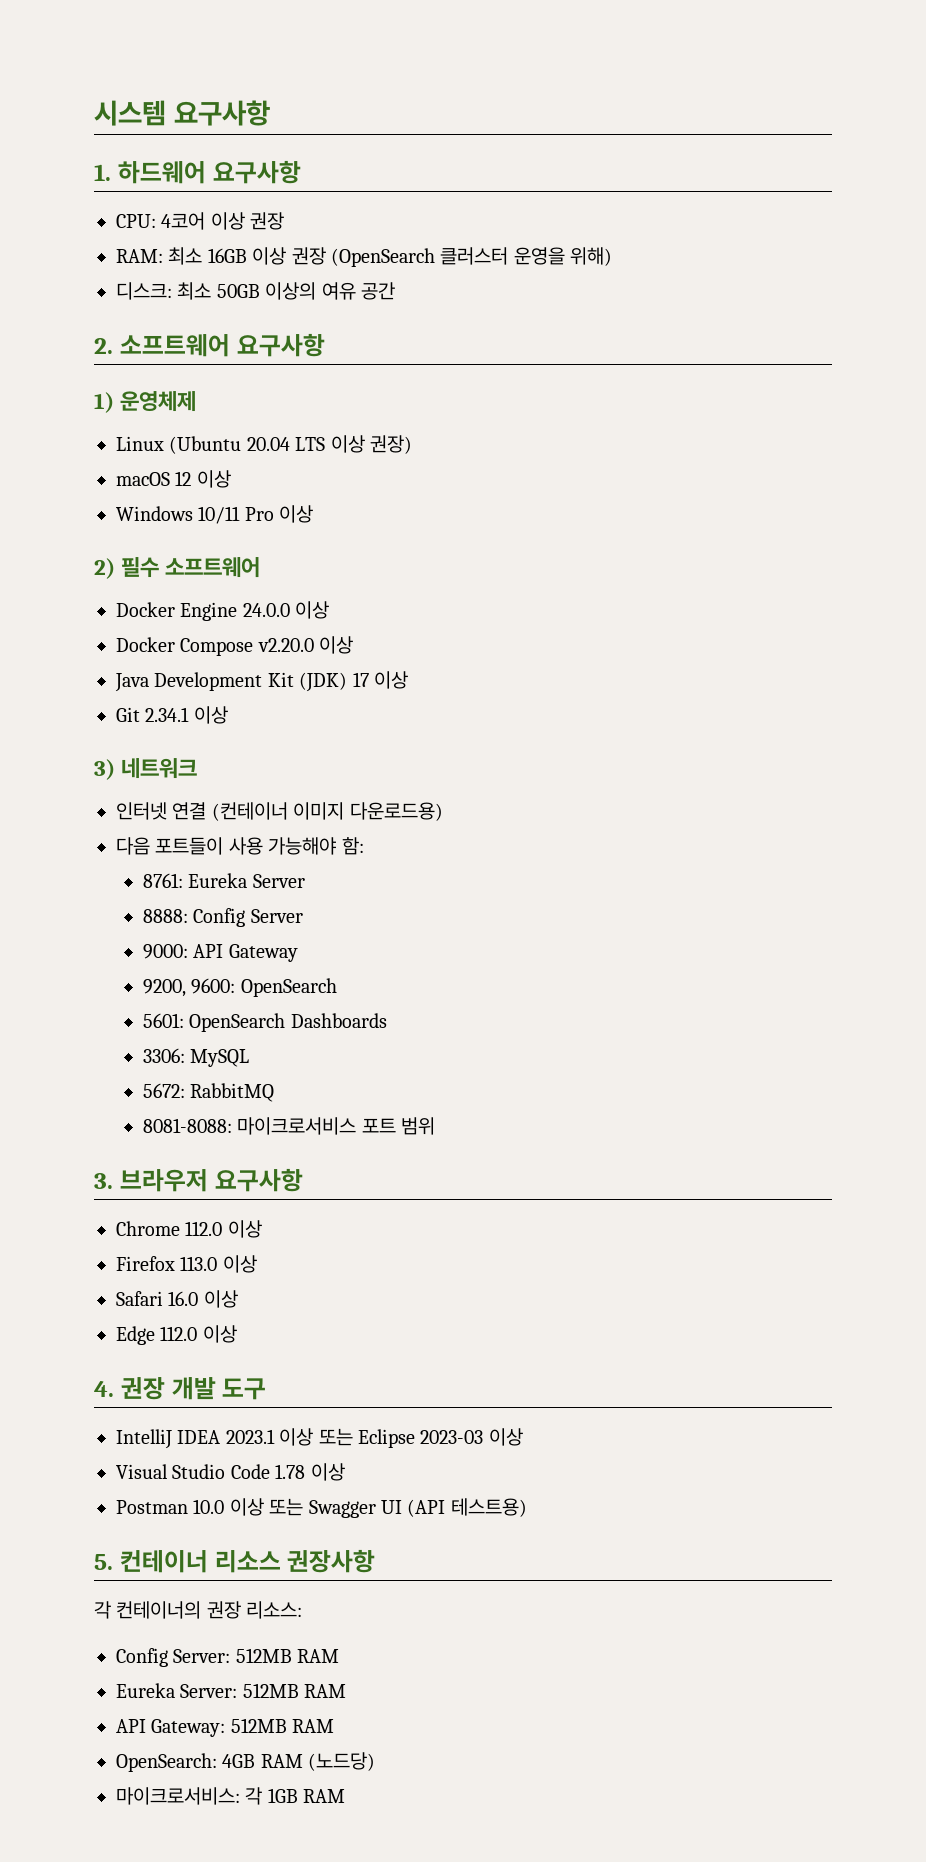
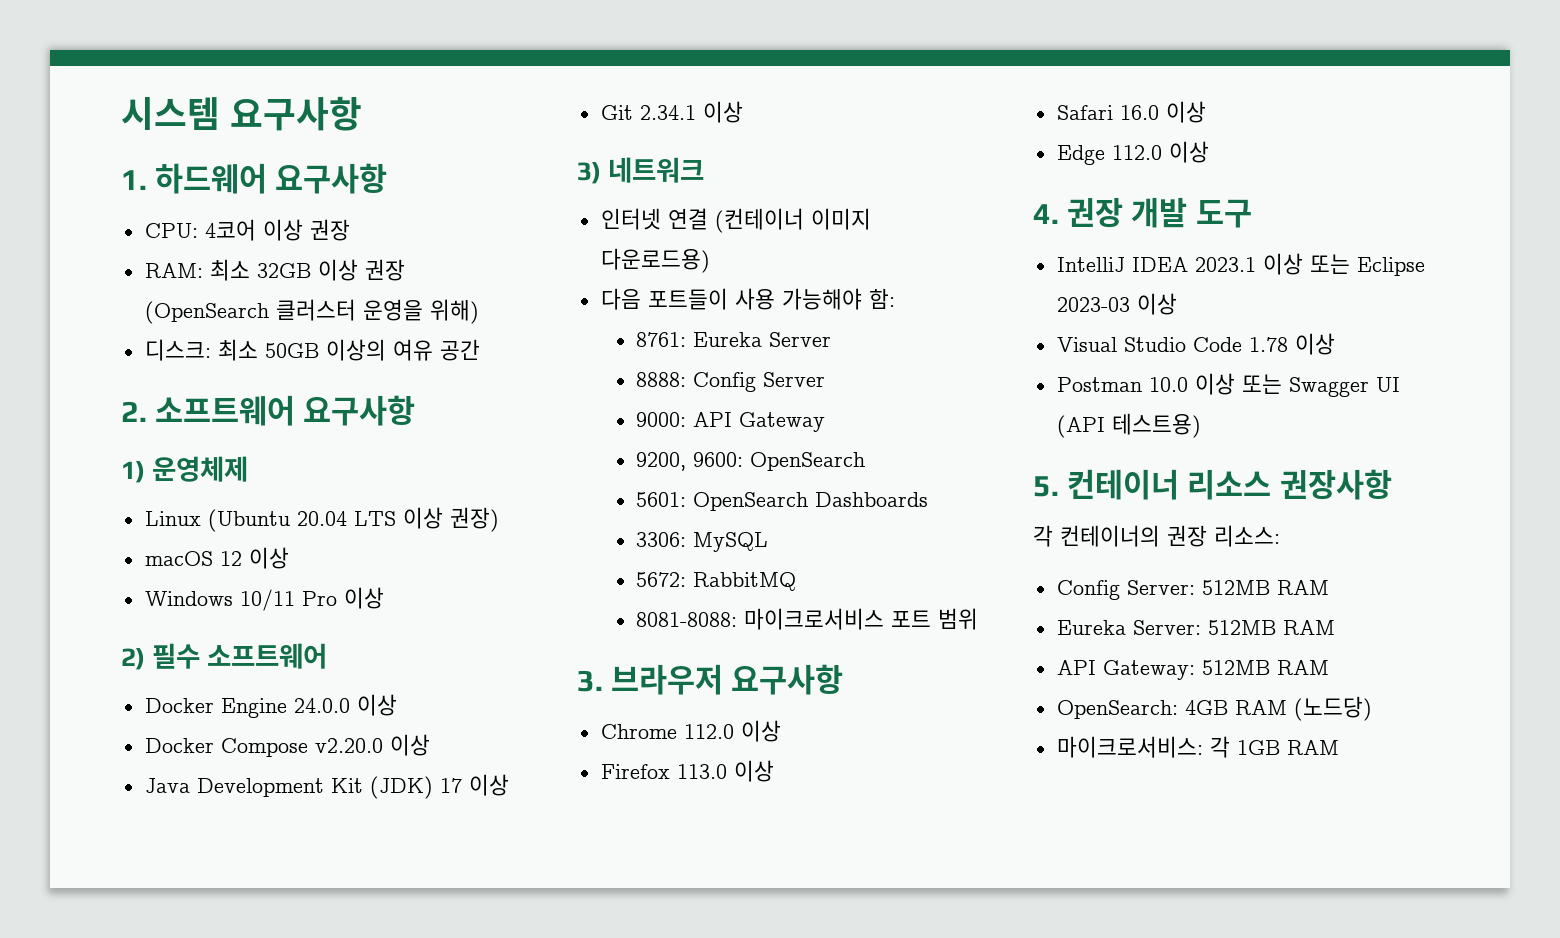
- RAM: 최소 16GB 이상 권장 (OpenSearch 클러스터 운영을 위해)
+ RAM: 최소 32GB 이상 권장 (OpenSearch 클러스터 운영을 위해)

